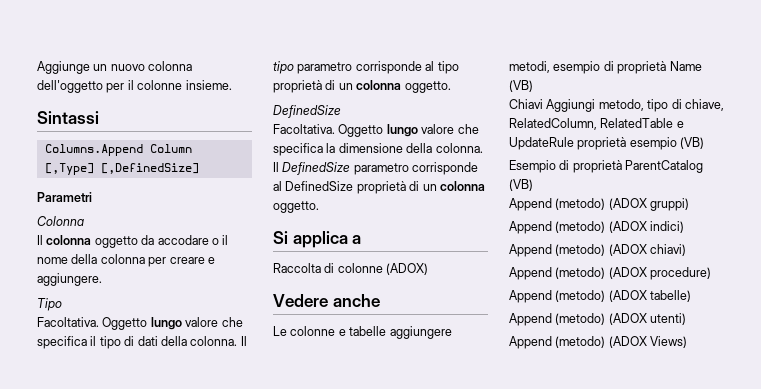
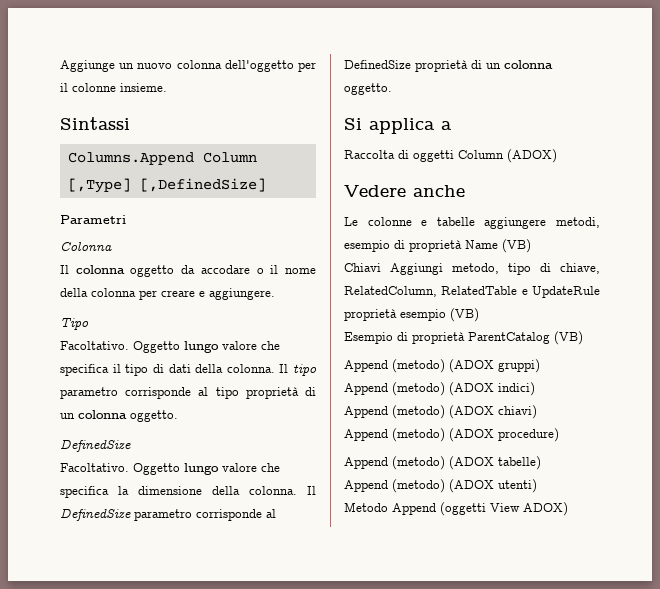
  Tipo
- Facoltativa.
+ Facoltativo.
  Il tipo parametro corrisponde al tipo proprietà di un colonna oggetto.
  DefinedSize
- Facoltativa.
+ Facoltativo.
- Raccolta di colonne (ADOX)
+ Raccolta di oggetti Column (ADOX)
- Append (metodo) (ADOX Views)
+ Metodo Append (oggetti View ADOX)

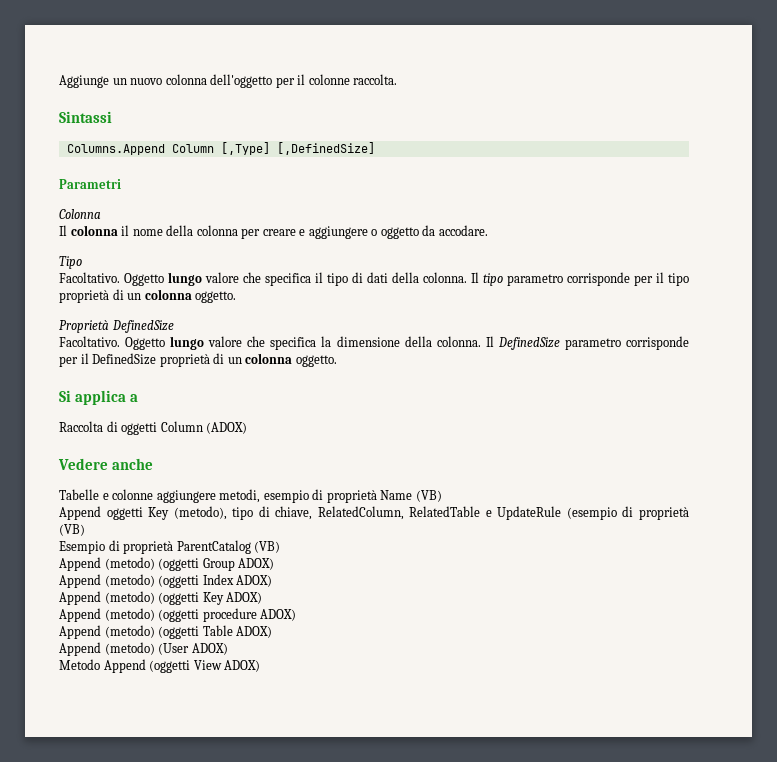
- Aggiunge un nuovo colonna dell'oggetto per il colonne insieme.
+ Aggiunge un nuovo colonna dell'oggetto per il colonne raccolta.
- Il colonna oggetto da accodare o il nome della colonna per creare e aggiungere.
+ Il colonna il nome della colonna per creare e aggiungere o oggetto da accodare.
- Il tipo parametro corrisponde al tipo proprietà di un colonna oggetto.
- DefinedSize
+ Il tipo parametro corrisponde per il tipo proprietà di un colonna oggetto.
+ Proprietà DefinedSize
- Il DefinedSize parametro corrisponde al DefinedSize proprietà di un colonna oggetto.
+ Il DefinedSize parametro corrisponde per il DefinedSize proprietà di un colonna oggetto.
- Le colonne e tabelle aggiungere metodi, esempio di proprietà Name (VB)
+ Tabelle e colonne aggiungere metodi, esempio di proprietà Name (VB)
- Chiavi Aggiungi metodo, tipo di chiave, RelatedColumn, RelatedTable e UpdateRule proprietà esempio (VB)
+ Append oggetti Key (metodo), tipo di chiave, RelatedColumn, RelatedTable e UpdateRule (esempio di proprietà (VB)
- Append (metodo) (ADOX gruppi)
- Append (metodo) (ADOX indici)
- Append (metodo) (ADOX chiavi)
- Append (metodo) (ADOX procedure)
- Append (metodo) (ADOX tabelle)
- Append (metodo) (ADOX utenti)
+ Append (metodo) (oggetti Group ADOX)
+ Append (metodo) (oggetti Index ADOX)
+ Append (metodo) (oggetti Key ADOX)
+ Append (metodo) (oggetti procedure ADOX)
+ Append (metodo) (oggetti Table ADOX)
+ Append (metodo) (User ADOX)

